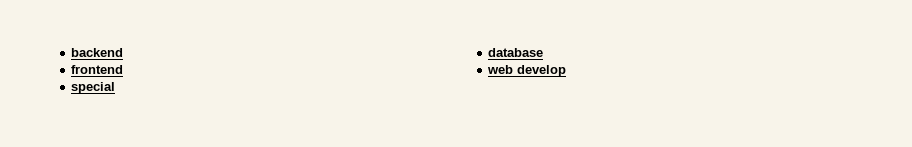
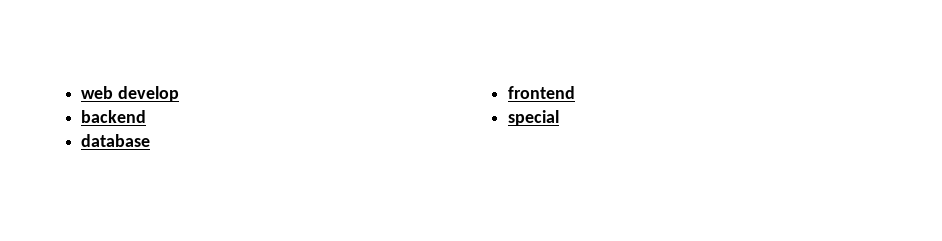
+ web develop
+ database
- database
- web develop

